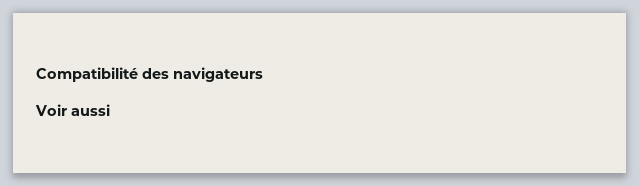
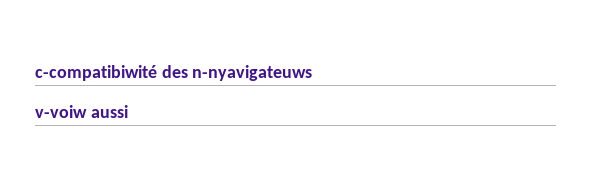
- Compatibilité des navigateurs
- Voir aussi
+ c-compatibiwité des n-nyavigateuws
+ v-voiw aussi

